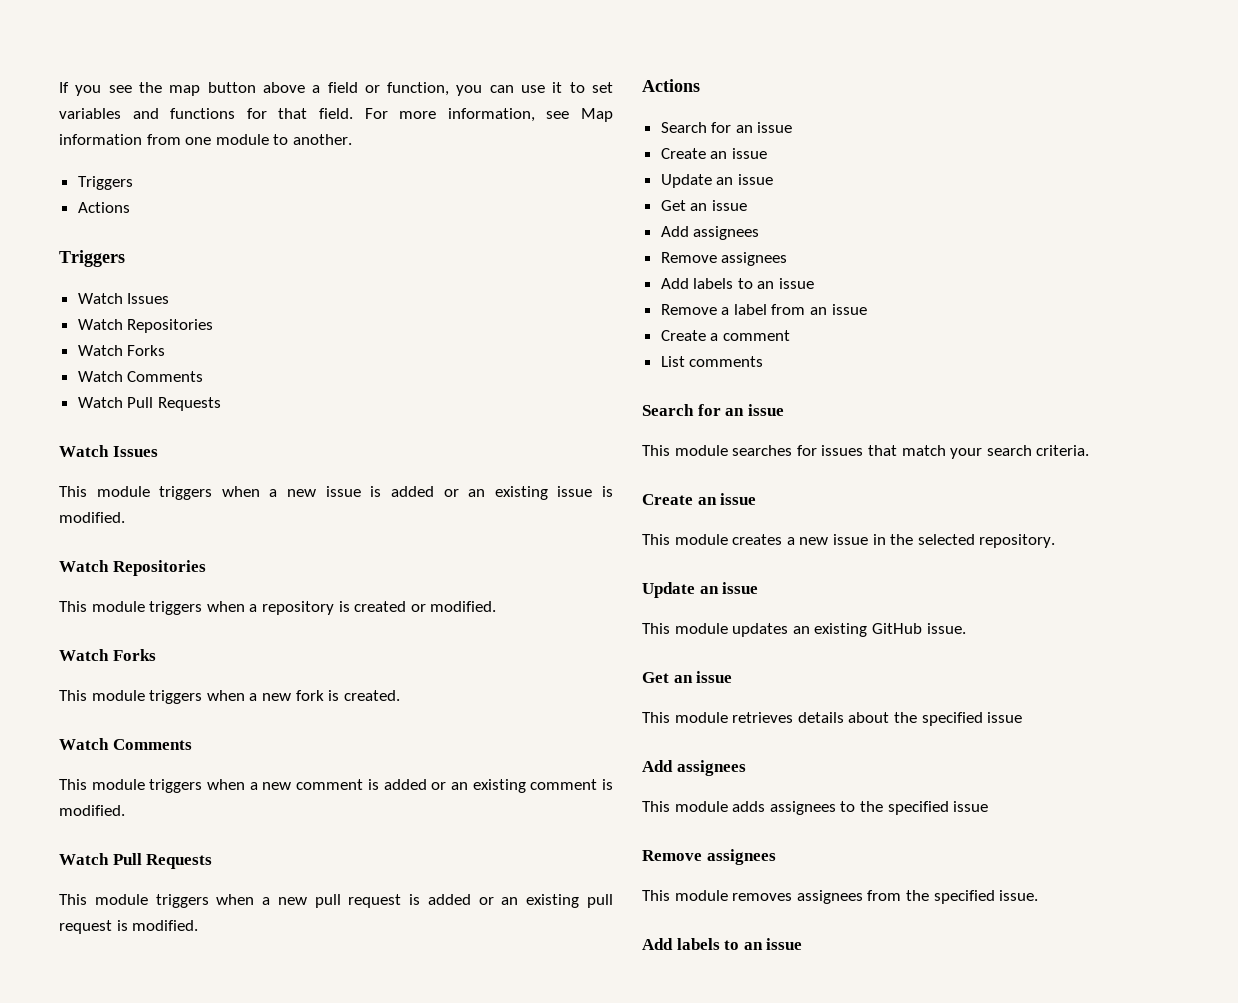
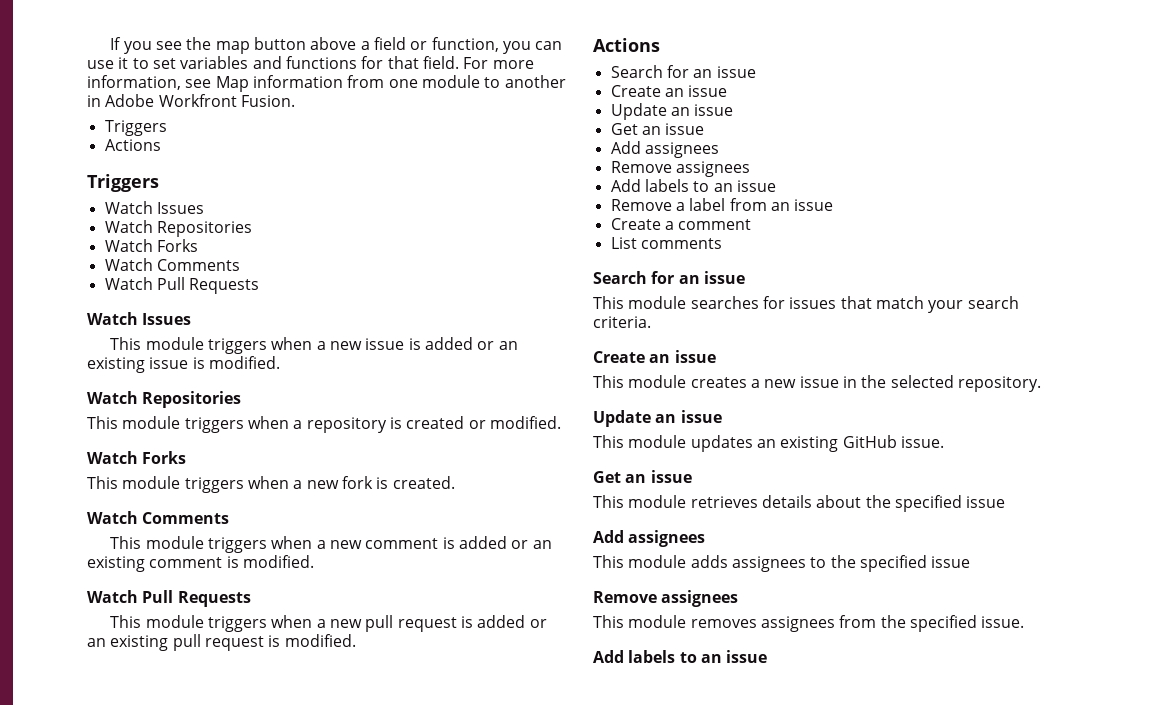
- For more information, see Map information from one module to another.
+ For more information, see Map information from one module to another in Adobe Workfront Fusion.

